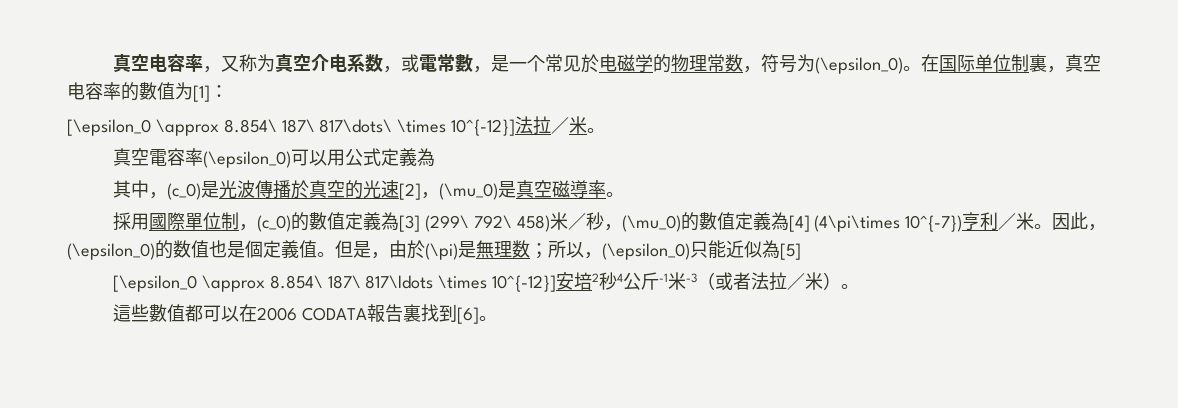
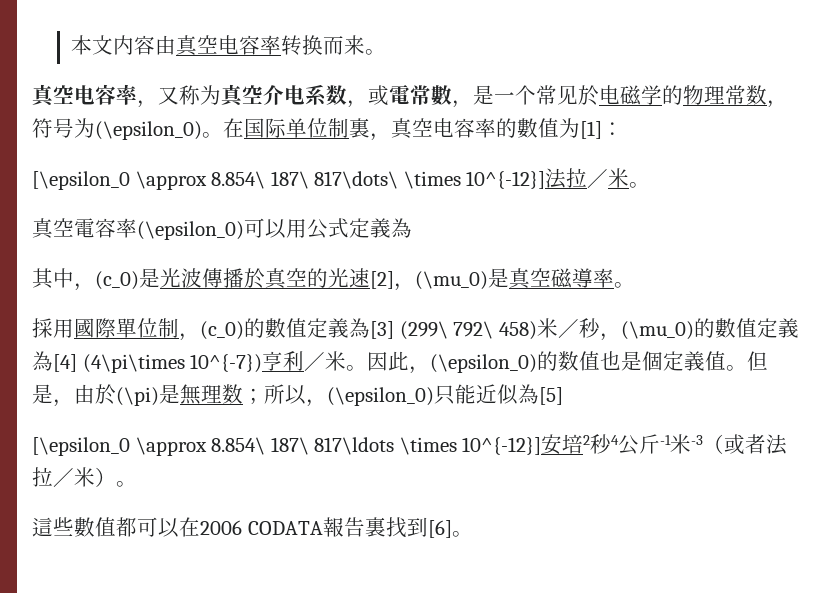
+ 本文内容由真空电容率转换而来。

